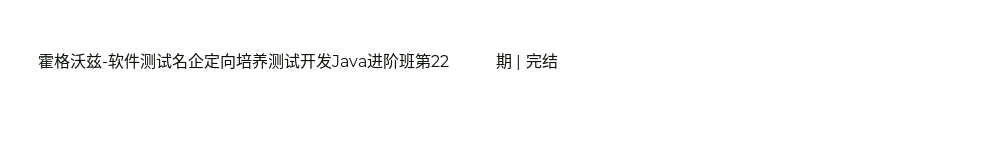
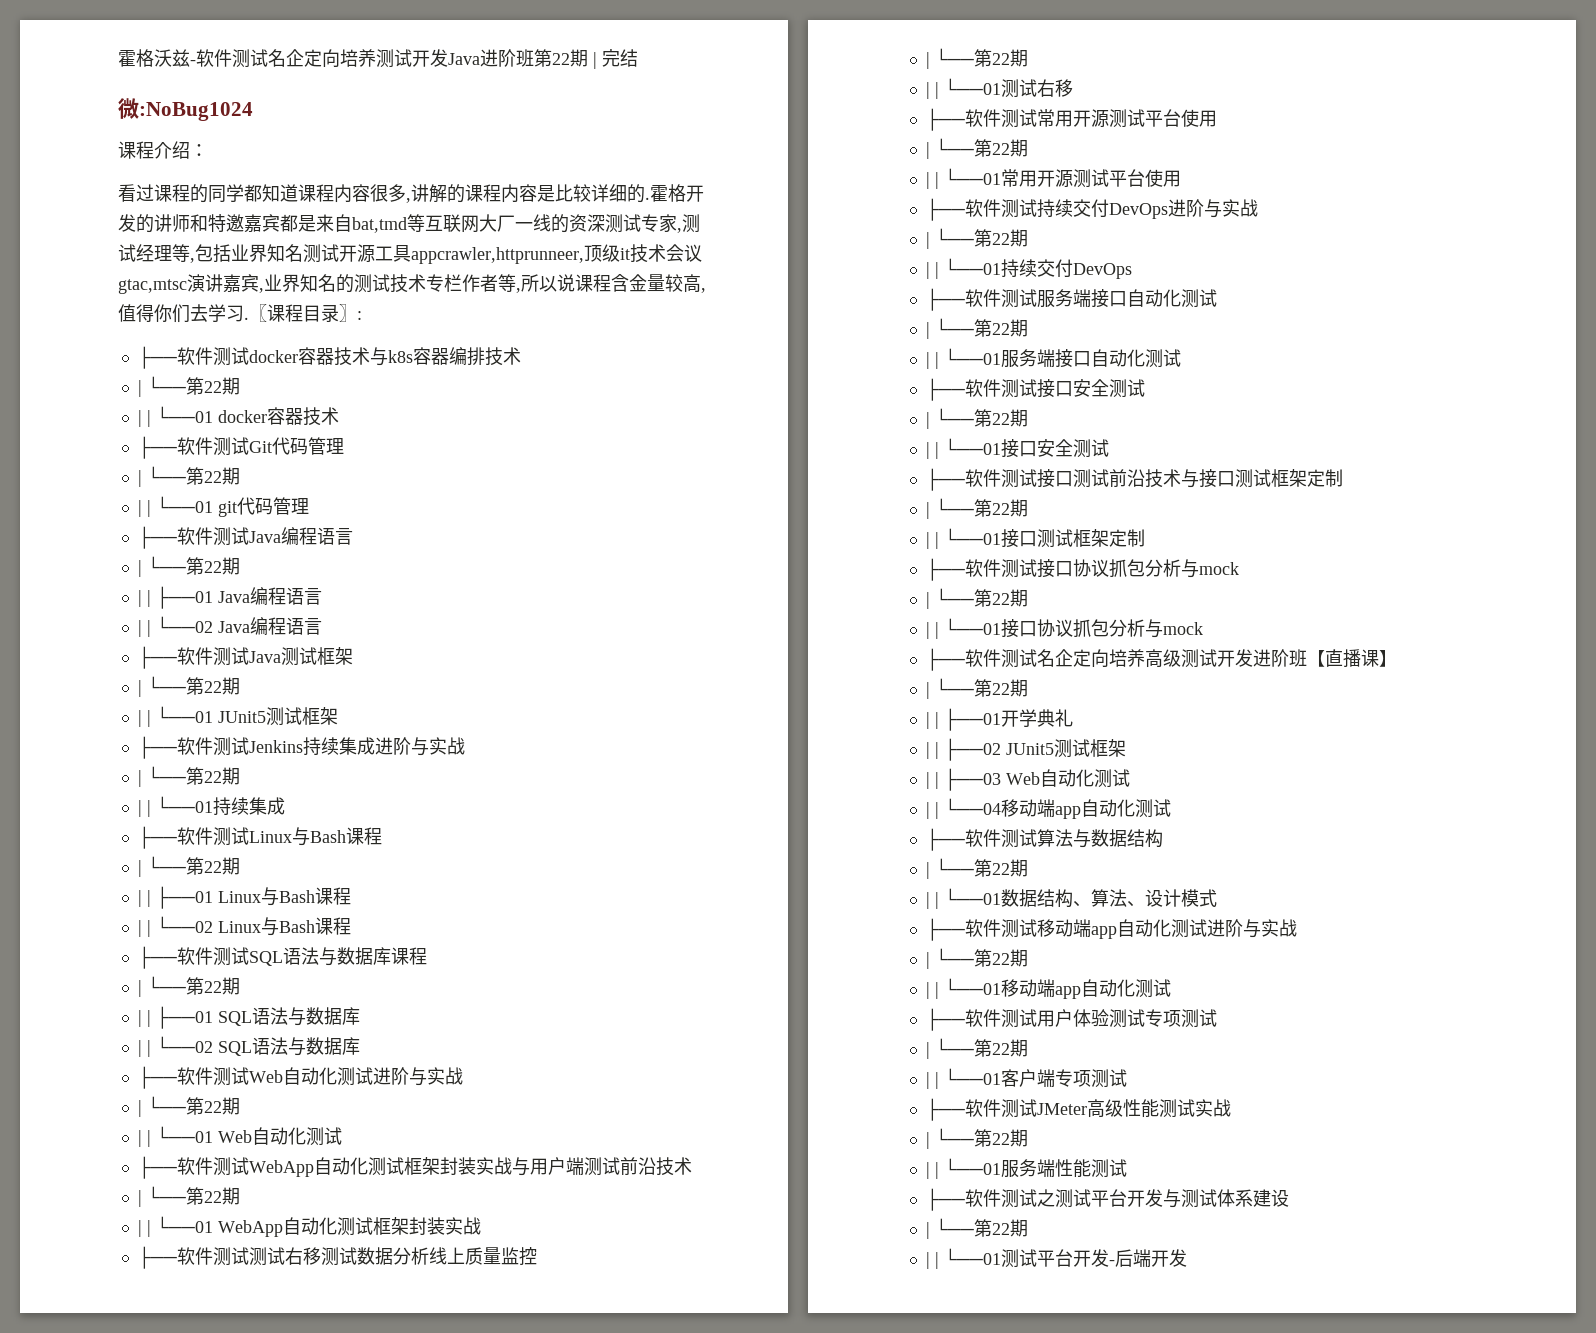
+ 微:NoBug1024
+ 课程介绍：
+ 看过课程的同学都知道课程内容很多,讲解的课程内容是比较详细的.霍格开发的讲师和特邀嘉宾都是来自bat,tmd等互联网大厂一线的资深测试专家,测试经理等,包括业界知名测试开源工具appcrawler,httprunneer,顶级it技术会议gtac,mtsc演讲嘉宾,业界知名的测试技术专栏作者等,所以说课程含金量较高,值得你们去学习.〖课程目录〗:
+ ├──软件测试docker容器技术与k8s容器编排技术
+ | └──第22期
+ | | └──01 docker容器技术
+ ├──软件测试Git代码管理
+ | └──第22期
+ | | └──01 git代码管理
+ ├──软件测试Java编程语言
+ | └──第22期
+ | | ├──01 Java编程语言
+ | | └──02 Java编程语言
+ ├──软件测试Java测试框架
+ | └──第22期
+ | | └──01 JUnit5测试框架
+ ├──软件测试Jenkins持续集成进阶与实战
+ | └──第22期
+ | | └──01持续集成
+ ├──软件测试Linux与Bash课程
+ | └──第22期
+ | | ├──01 Linux与Bash课程
+ | | └──02 Linux与Bash课程
+ ├──软件测试SQL语法与数据库课程
+ | └──第22期
+ | | ├──01 SQL语法与数据库
+ | | └──02 SQL语法与数据库
+ ├──软件测试Web自动化测试进阶与实战
+ | └──第22期
+ | | └──01 Web自动化测试
+ ├──软件测试WebApp自动化测试框架封装实战与用户端测试前沿技术
+ | └──第22期
+ | | └──01 WebApp自动化测试框架封装实战
+ ├──软件测试测试右移测试数据分析线上质量监控
+ | └──第22期
+ | | └──01测试右移
+ ├──软件测试常用开源测试平台使用
+ | └──第22期
+ | | └──01常用开源测试平台使用
+ ├──软件测试持续交付DevOps进阶与实战
+ | └──第22期
+ | | └──01持续交付DevOps
+ ├──软件测试服务端接口自动化测试
+ | └──第22期
+ | | └──01服务端接口自动化测试
+ ├──软件测试接口安全测试
+ | └──第22期
+ | | └──01接口安全测试
+ ├──软件测试接口测试前沿技术与接口测试框架定制
+ | └──第22期
+ | | └──01接口测试框架定制
+ ├──软件测试接口协议抓包分析与mock
+ | └──第22期
+ | | └──01接口协议抓包分析与mock
+ ├──软件测试名企定向培养高级测试开发进阶班【直播课】
+ | └──第22期
+ | | ├──01开学典礼
+ | | ├──02 JUnit5测试框架
+ | | ├──03 Web自动化测试
+ | | └──04移动端app自动化测试
+ ├──软件测试算法与数据结构
+ | └──第22期
+ | | └──01数据结构、算法、设计模式
+ ├──软件测试移动端app自动化测试进阶与实战
+ | └──第22期
+ | | └──01移动端app自动化测试
+ ├──软件测试用户体验测试专项测试
+ | └──第22期
+ | | └──01客户端专项测试
+ ├──软件测试JMeter高级性能测试实战
+ | └──第22期
+ | | └──01服务端性能测试
+ ├──软件测试之测试平台开发与测试体系建设
+ | └──第22期
+ | | └──01测试平台开发-后端开发

